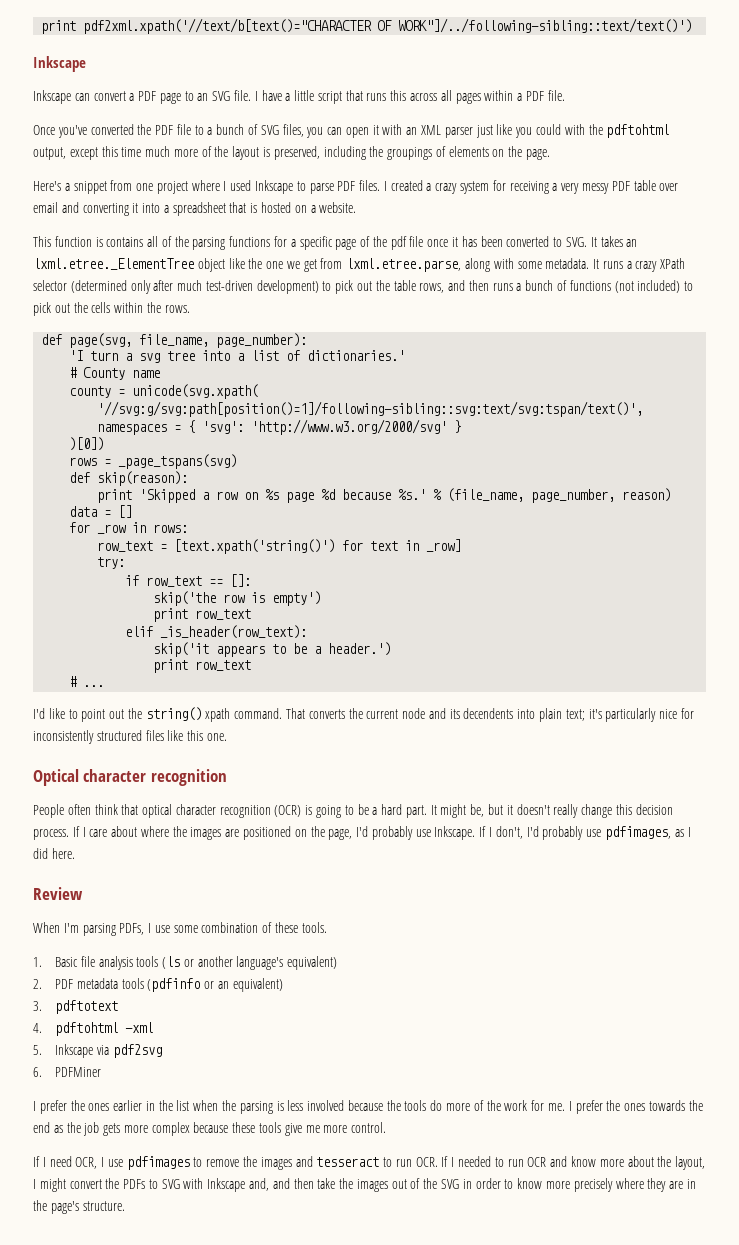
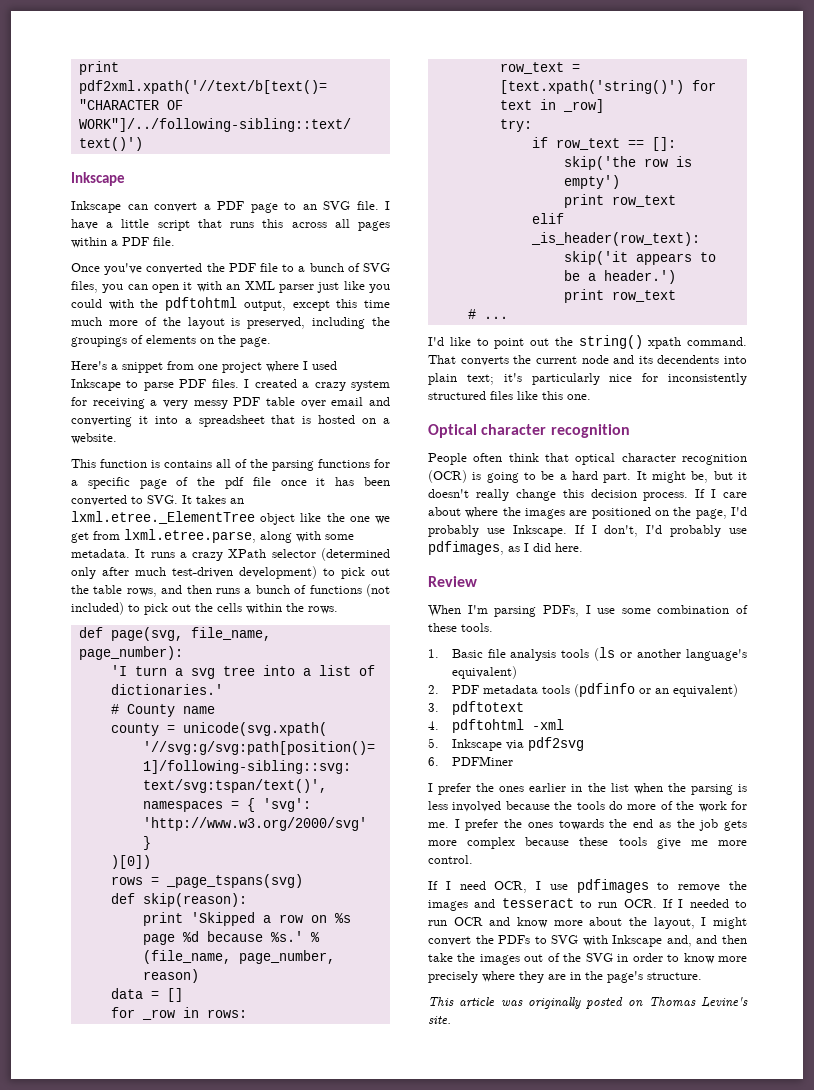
+ This article was originally posted on Thomas Levine's site.

